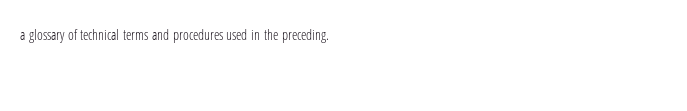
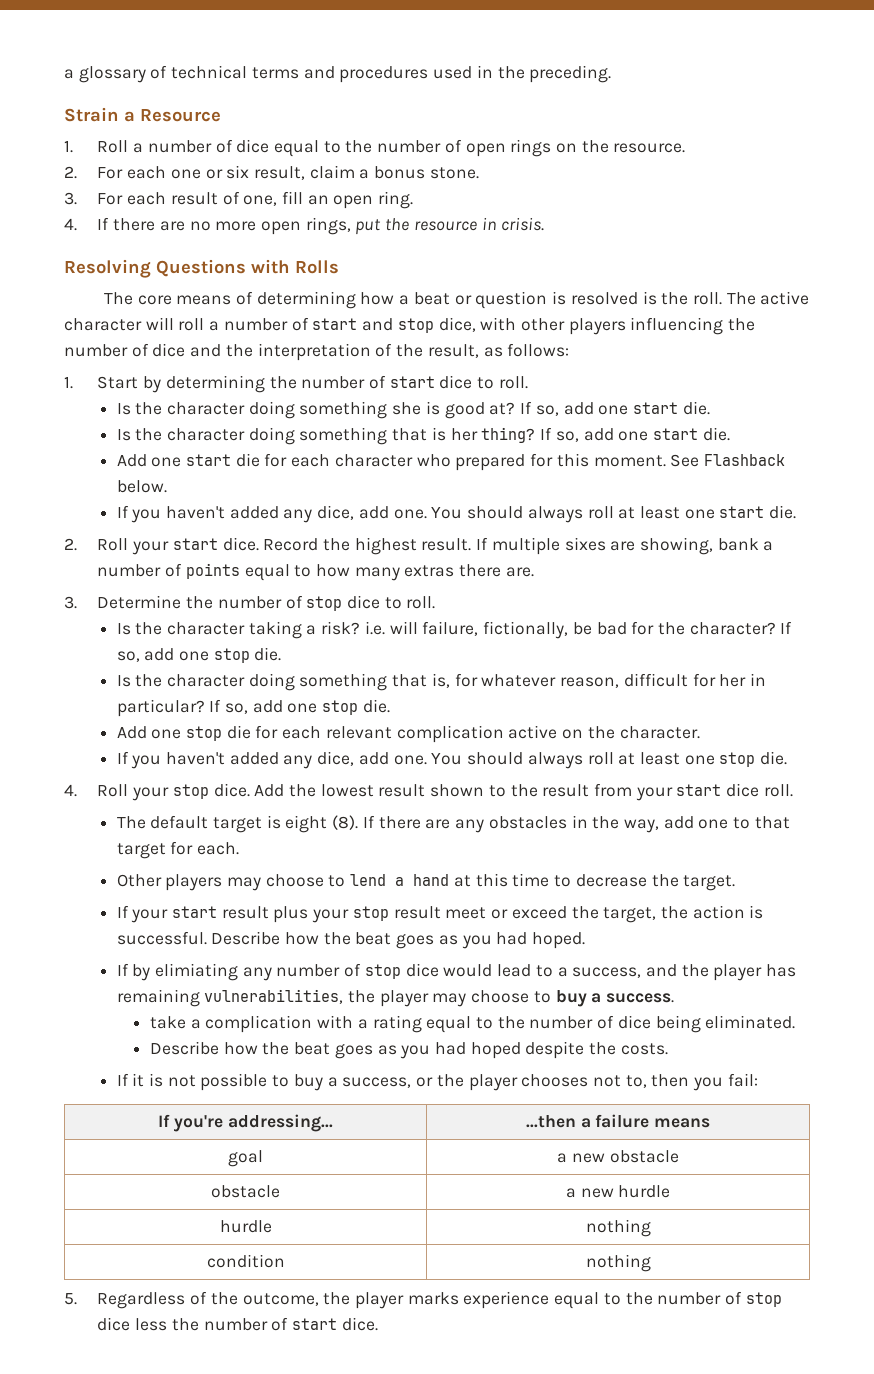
+ Strain a Resource
+ 1. Roll a number of dice equal to the number of open rings on the resource.
+ 2. For each one or six result, claim a bonus stone.
+ 3. For each result of one, fill an open ring.
+ 4. If there are no more open rings, put the resource in crisis.
+ Resolving Questions with Rolls
+ The core means of determining how a beat or question is resolved is the roll. The active character will roll a number of start and stop dice, with other players influencing the number of dice and the interpretation of the result, as follows:
+ 1. Start by determining the number of start dice to roll.
+ Is the character doing something she is good at? If so, add one start die.
+ Is the character doing something that is her thing? If so, add one start die.
+ Add one start die for each character who prepared for this moment. See Flashback below.
+ If you haven't added any dice, add one. You should always roll at least one start die.
+ 2. Roll your start dice. Record the highest result. If multiple sixes are showing, bank a number of points equal to how many extras there are.
+ 3. Determine the number of stop dice to roll.
+ Is the character taking a risk? i.e. will failure, fictionally, be bad for the character? If so, add one stop die.
+ Is the character doing something that is, for whatever reason, difficult for her in particular? If so, add one stop die.
+ Add one stop die for each relevant complication active on the character.
+ If you haven't added any dice, add one. You should always roll at least one stop die.
+ 4. Roll your stop dice. Add the lowest result shown to the result from your start dice roll.
+ The default target is eight (8). If there are any obstacles in the way, add one to that target for each.
+ Other players may choose to lend a hand at this time to decrease the target.
+ If your start result plus your stop result meet or exceed the target, the action is successful. Describe how the beat goes as you had hoped.
+ If by elimiating any number of stop dice would lead to a success, and the player has remaining vulnerabilities, the player may choose to buy a success.
+ take a complication with a rating equal to the number of dice being eliminated.
+ Describe how the beat goes as you had hoped despite the costs.
+ If it is not possible to buy a success, or the player chooses not to, then you fail:
+ If you're addressing... | ...then a failure means
+ goal | a new obstacle
+ obstacle | a new hurdle
+ hurdle | nothing
+ condition | nothing
+ 5. Regardless of the outcome, the player marks experience equal to the number of stop dice less the number of start dice.

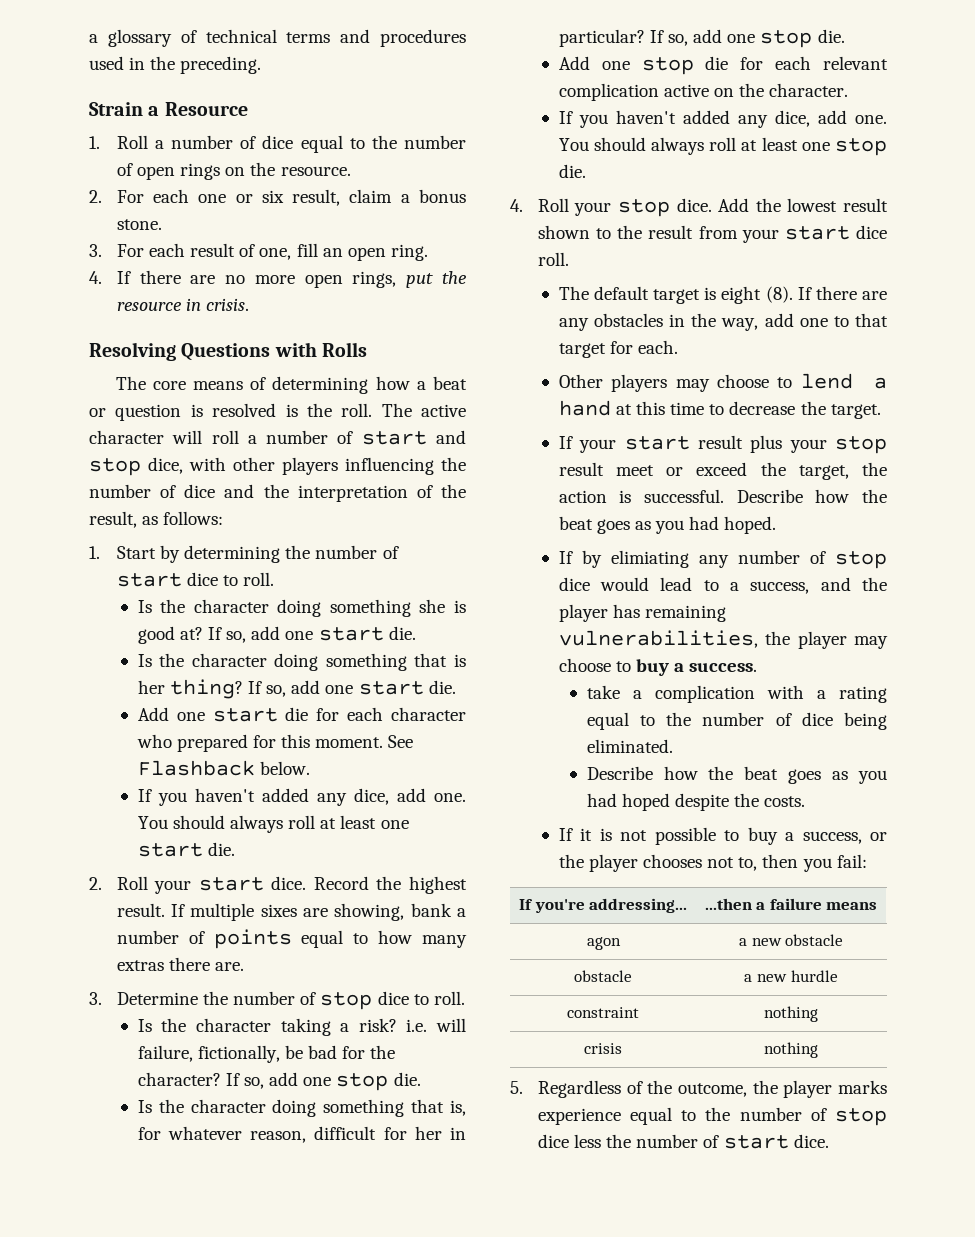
- goal | a new obstacle
+ agon | a new obstacle
- hurdle | nothing
- condition | nothing
+ constraint | nothing
+ crisis | nothing

